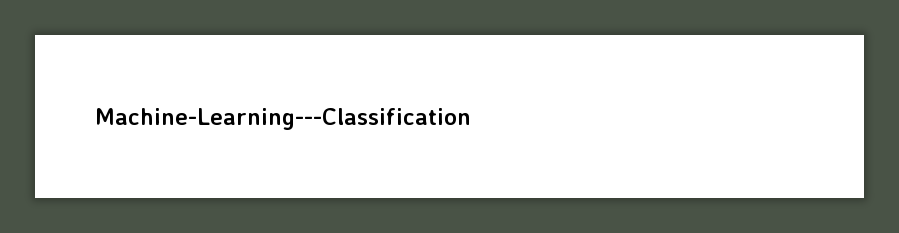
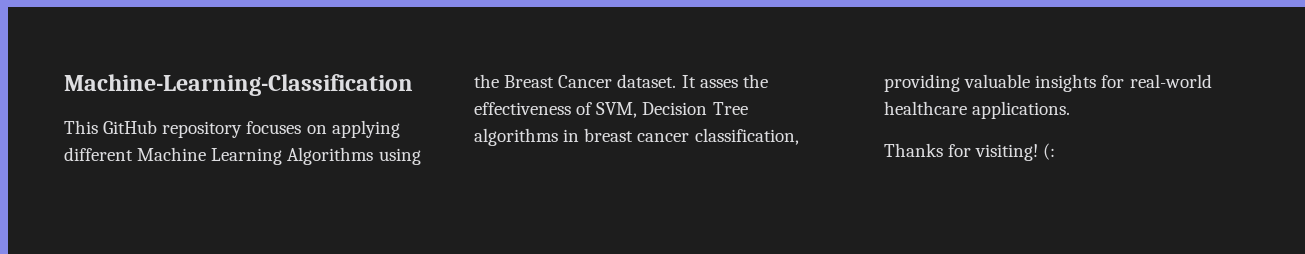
- Machine-Learning---Classification
+ Machine-Learning-Classification
+ This GitHub repository focuses on applying different Machine Learning Algorithms using the Breast Cancer dataset. It asses the effectiveness of SVM, Decision Tree algorithms in breast cancer classification, providing valuable insights for real-world healthcare applications.
+ Thanks for visiting! (:

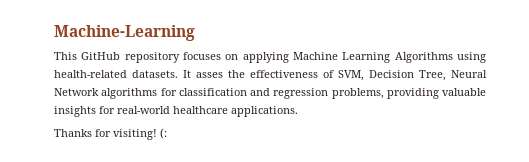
- Machine-Learning-Classification
+ Machine-Learning
- This GitHub repository focuses on applying different Machine Learning Algorithms using the Breast Cancer dataset.
+ This GitHub repository focuses on applying Machine Learning Algorithms using health-related datasets.
- It asses the effectiveness of SVM, Decision Tree algorithms in breast cancer classification, providing valuable insights for real-world healthcare applications.
+ It asses the effectiveness of SVM, Decision Tree, Neural Network algorithms for classification and regression problems, providing valuable insights for real-world healthcare applications.

